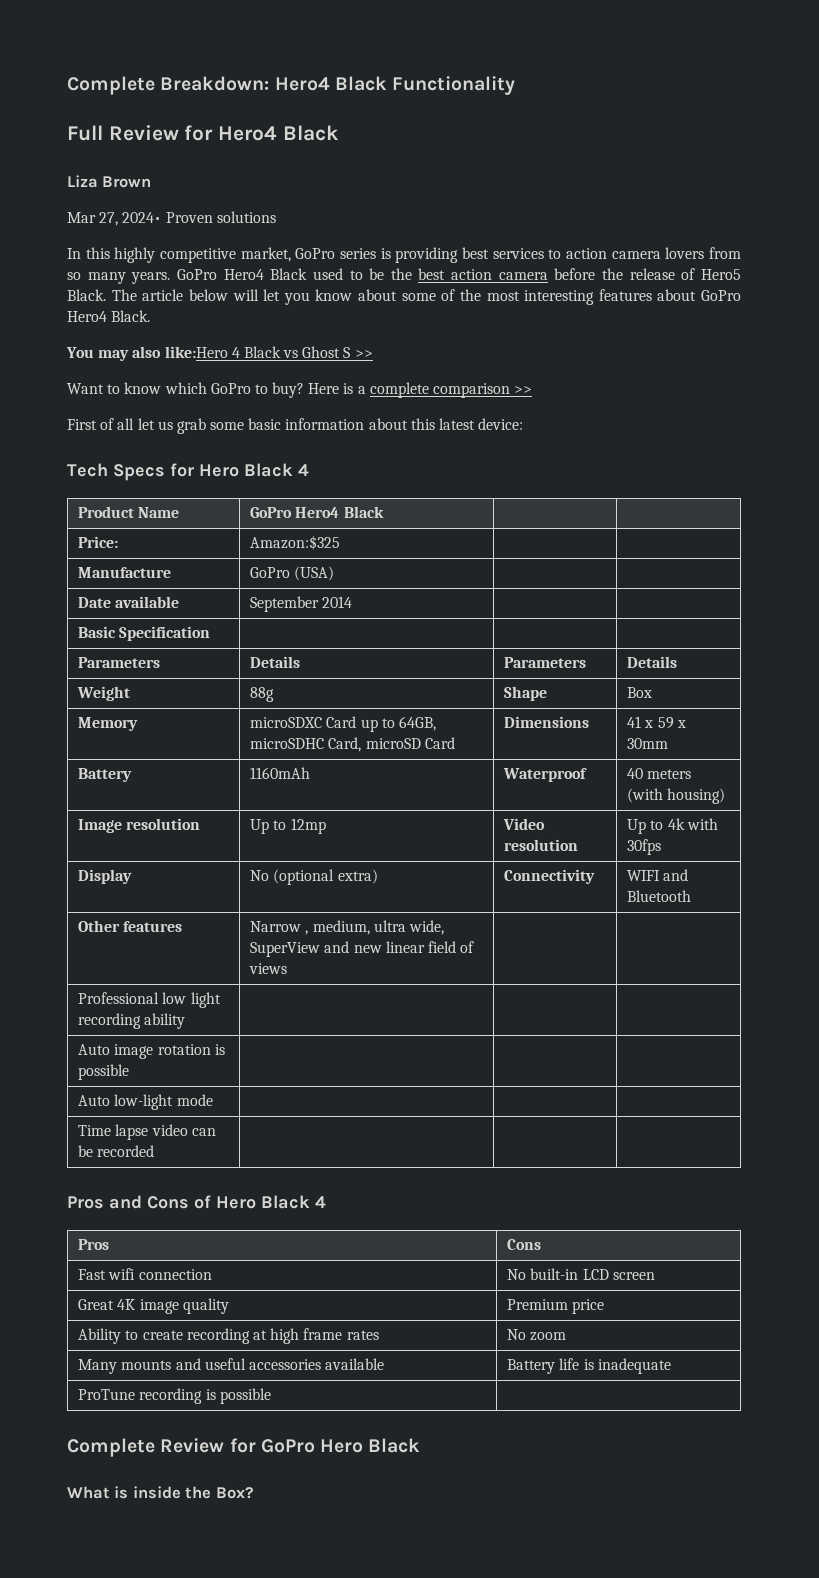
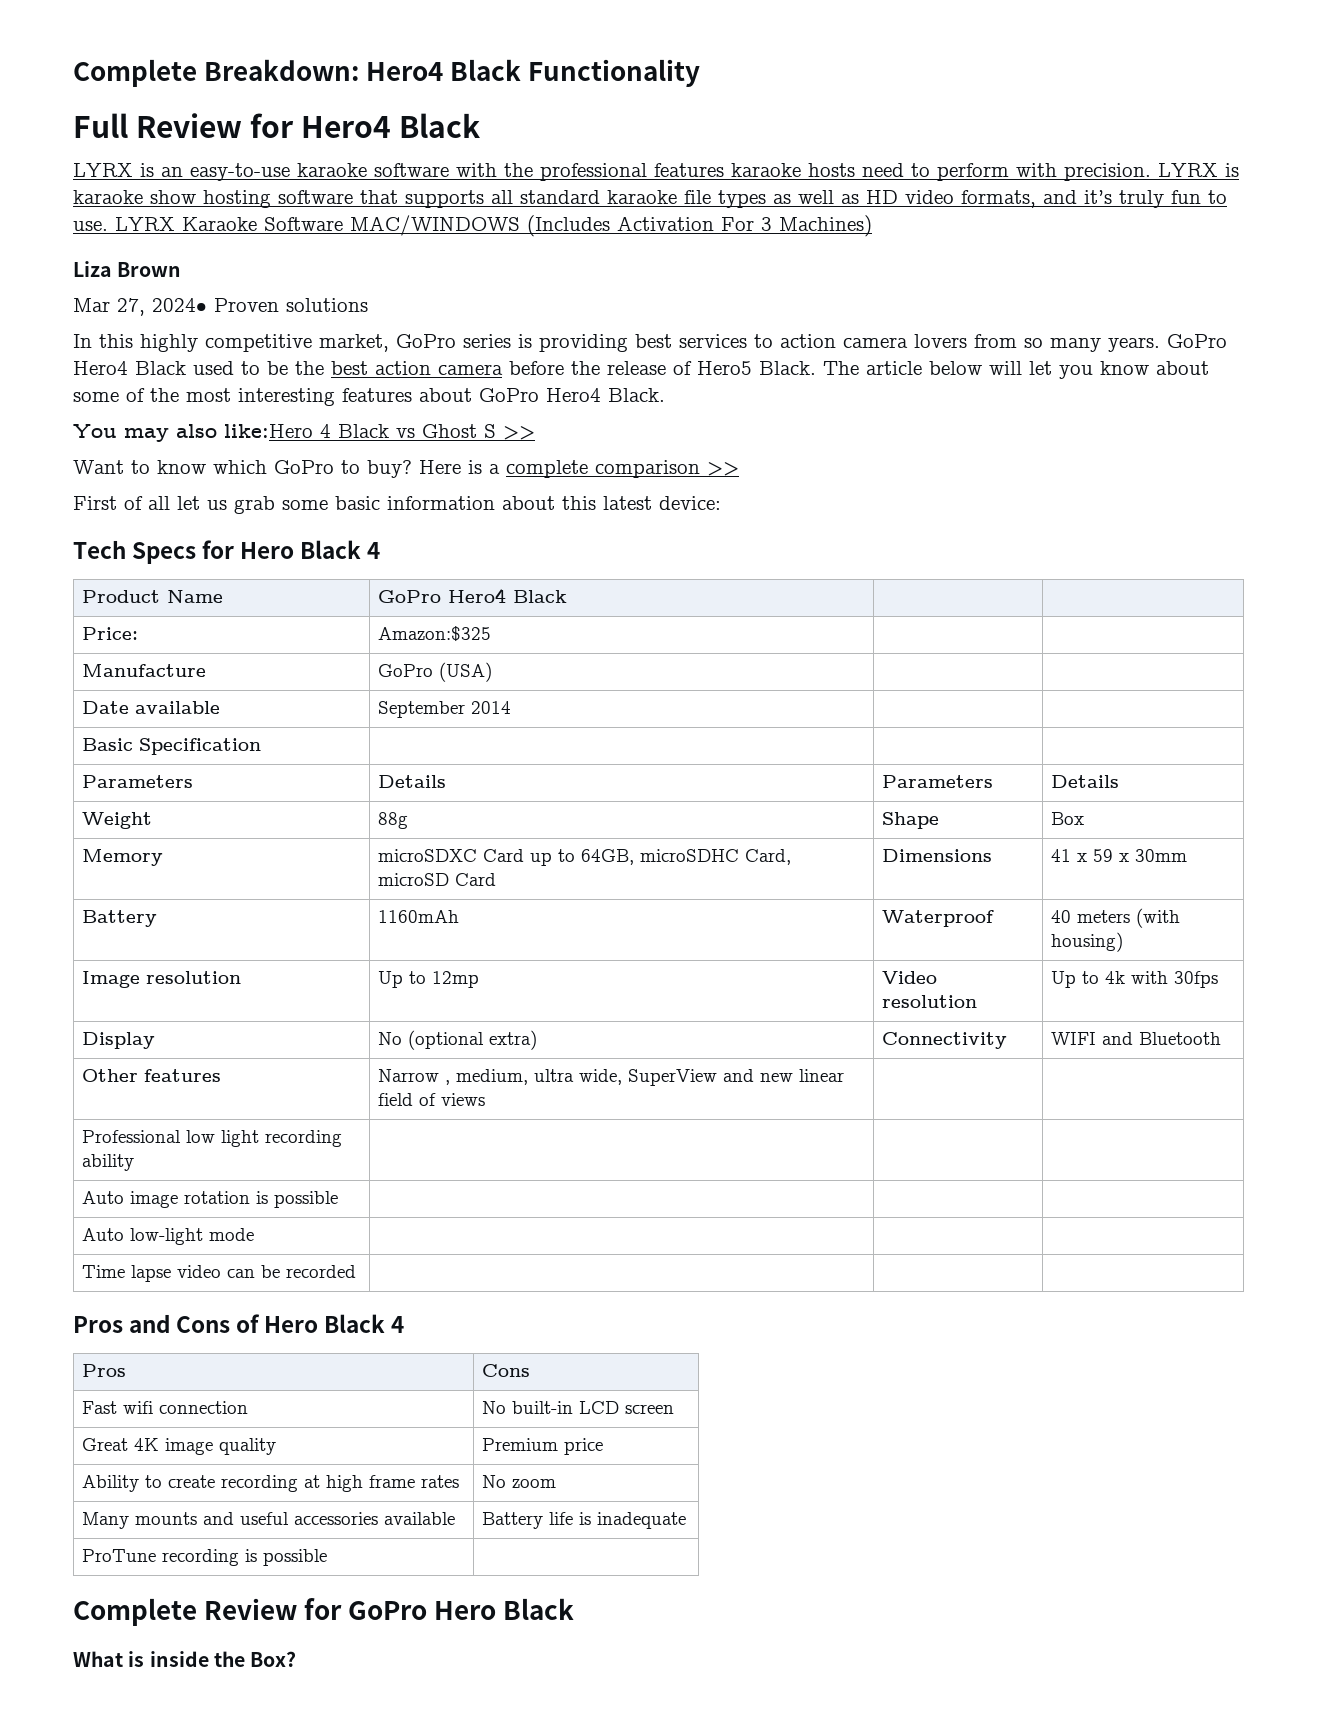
+ LYRX is an easy-to-use karaoke software with the professional features karaoke hosts need to perform with precision. LYRX is karaoke show hosting software that supports all standard karaoke file types as well as HD video formats, and it’s truly fun to use. LYRX Karaoke Software MAC/WINDOWS (Includes Activation For 3 Machines)

